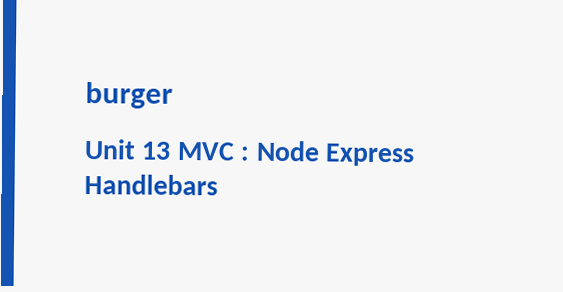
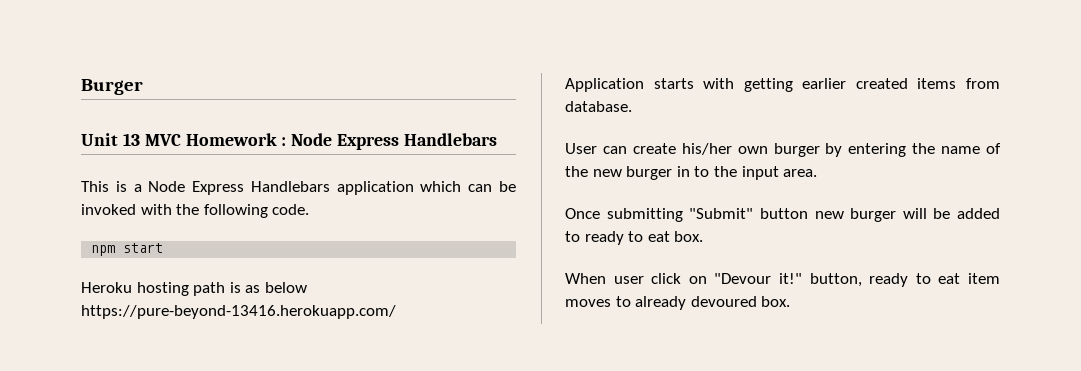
- burger
+ Burger
- Unit 13 MVC : Node Express Handlebars
+ Unit 13 MVC Homework : Node Express Handlebars
+ This is a Node Express Handlebars application which can be invoked with the following code.
+ npm start
+ Heroku hosting path is as below https://pure-beyond-13416.herokuapp.com/
+ Application starts with getting earlier created items from database.
+ User can create his/her own burger by entering the name of the new burger in to the input area.
+ Once submitting "Submit" button new burger will be added to ready to eat box.
+ When user click on "Devour it!" button, ready to eat item moves to already devoured box.

